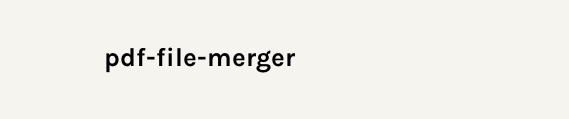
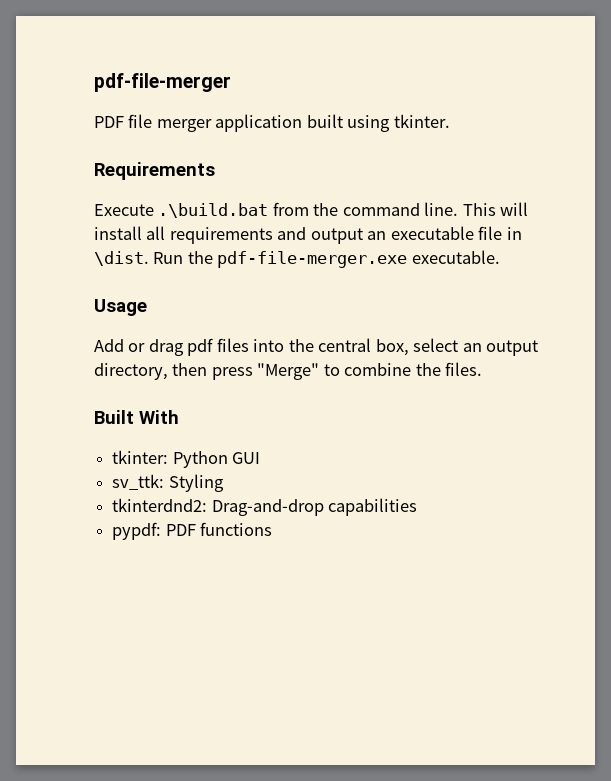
+ PDF file merger application built using tkinter.
+ Requirements
+ Execute .\build.bat from the command line. This will install all requirements and output an executable file in \dist. Run the pdf-file-merger.exe executable.
+ Usage
+ Add or drag pdf files into the central box, select an output directory, then press "Merge" to combine the files.
+ Built With
+ tkinter: Python GUI
+ sv_ttk: Styling
+ tkinterdnd2: Drag-and-drop capabilities
+ pypdf: PDF functions

